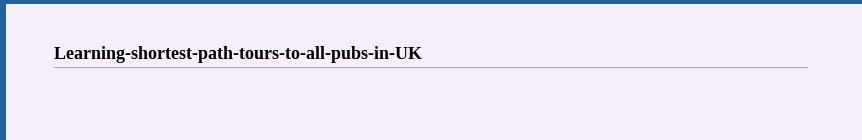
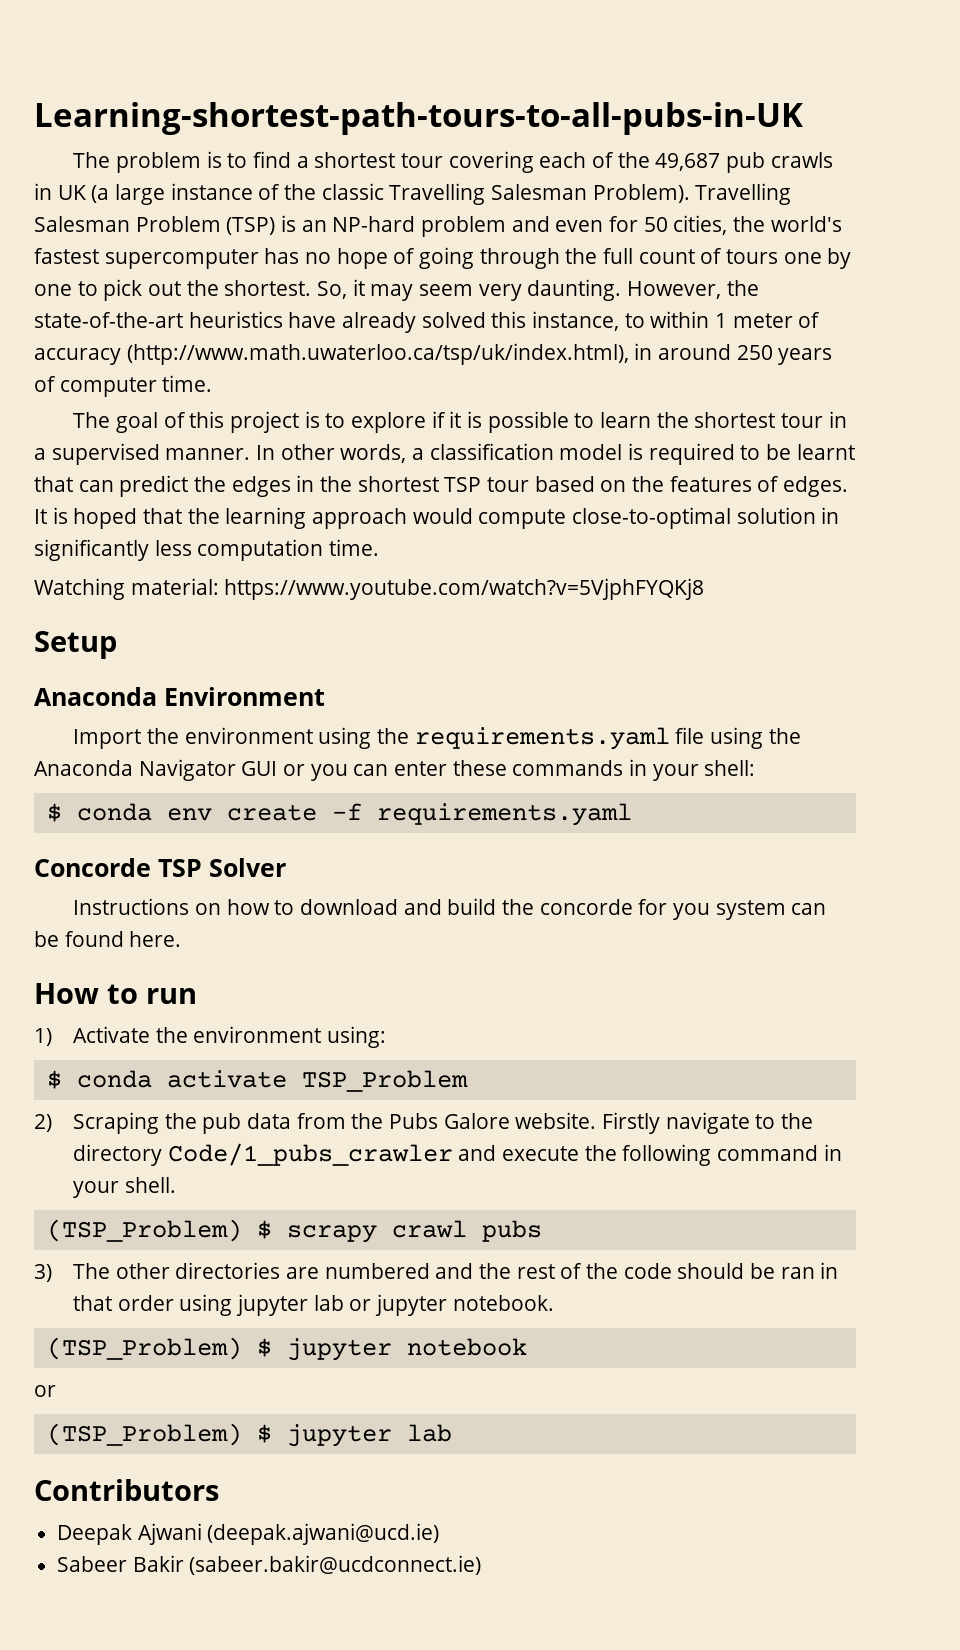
+ The problem is to find a shortest tour covering each of the 49,687 pub crawls in UK (a large instance of the classic Travelling Salesman Problem). Travelling Salesman Problem (TSP) is an NP-hard problem and even for 50 cities, the world's fastest supercomputer has no hope of going through the full count of tours one by one to pick out the shortest. So, it may seem very daunting. However, the state-of-the-art heuristics have already solved this instance, to within 1 meter of accuracy (http://www.math.uwaterloo.ca/tsp/uk/index.html), in around 250 years of computer time.
+ The goal of this project is to explore if it is possible to learn the shortest tour in a supervised manner. In other words, a classification model is required to be learnt that can predict the edges in the shortest TSP tour based on the features of edges. It is hoped that the learning approach would compute close-to-optimal solution in significantly less computation time.
+ Watching material: https://www.youtube.com/watch?v=5VjphFYQKj8
+ Setup
+ Anaconda Environment
+ Import the environment using the requirements.yaml file using the Anaconda Navigator GUI or you can enter these commands in your shell:
+ $ conda env create -f requirements.yaml
+ Concorde TSP Solver
+ Instructions on how to download and build the concorde for you system can be found here.
+ How to run
+ 1) Activate the environment using:
+ $ conda activate TSP_Problem
+ 2) Scraping the pub data from the Pubs Galore website. Firstly navigate to the directory Code/1_pubs_crawler and execute the following command in your shell.
+ (TSP_Problem) $ scrapy crawl pubs
+ 3) The other directories are numbered and the rest of the code should be ran in that order using jupyter lab or jupyter notebook.
+ (TSP_Problem) $ jupyter notebook
+ or
+ (TSP_Problem) $ jupyter lab
+ Contributors
+ Deepak Ajwani (deepak.ajwani@ucd.ie)
+ Sabeer Bakir (sabeer.bakir@ucdconnect.ie)

